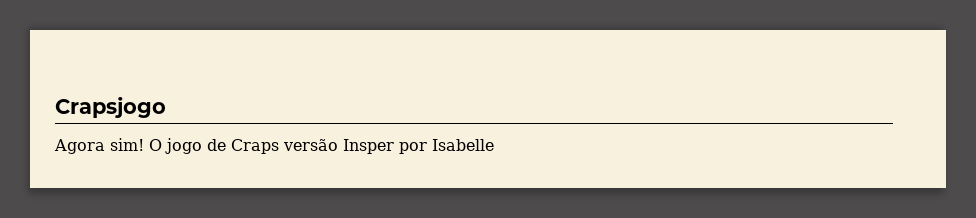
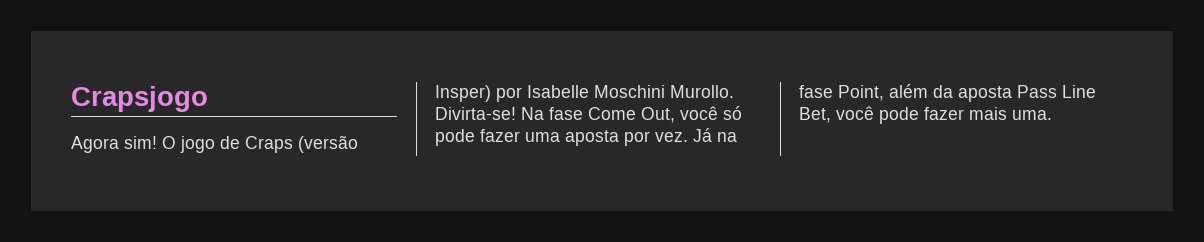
- O jogo de Craps versão Insper por Isabelle
+ O jogo de Craps (versão Insper) por Isabelle Moschini Murollo. Divirta-se! Na fase Come Out, você só pode fazer uma aposta por vez. Já na fase Point, além da aposta Pass Line Bet, você pode fazer mais uma.

